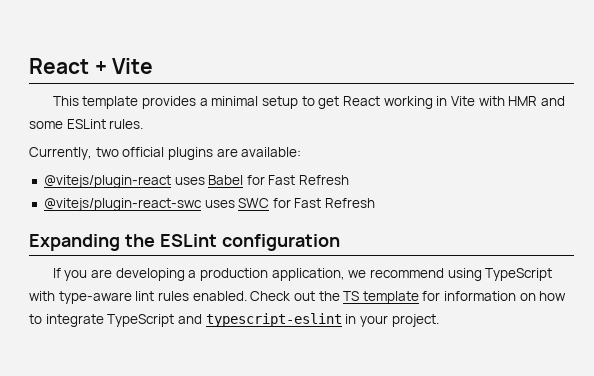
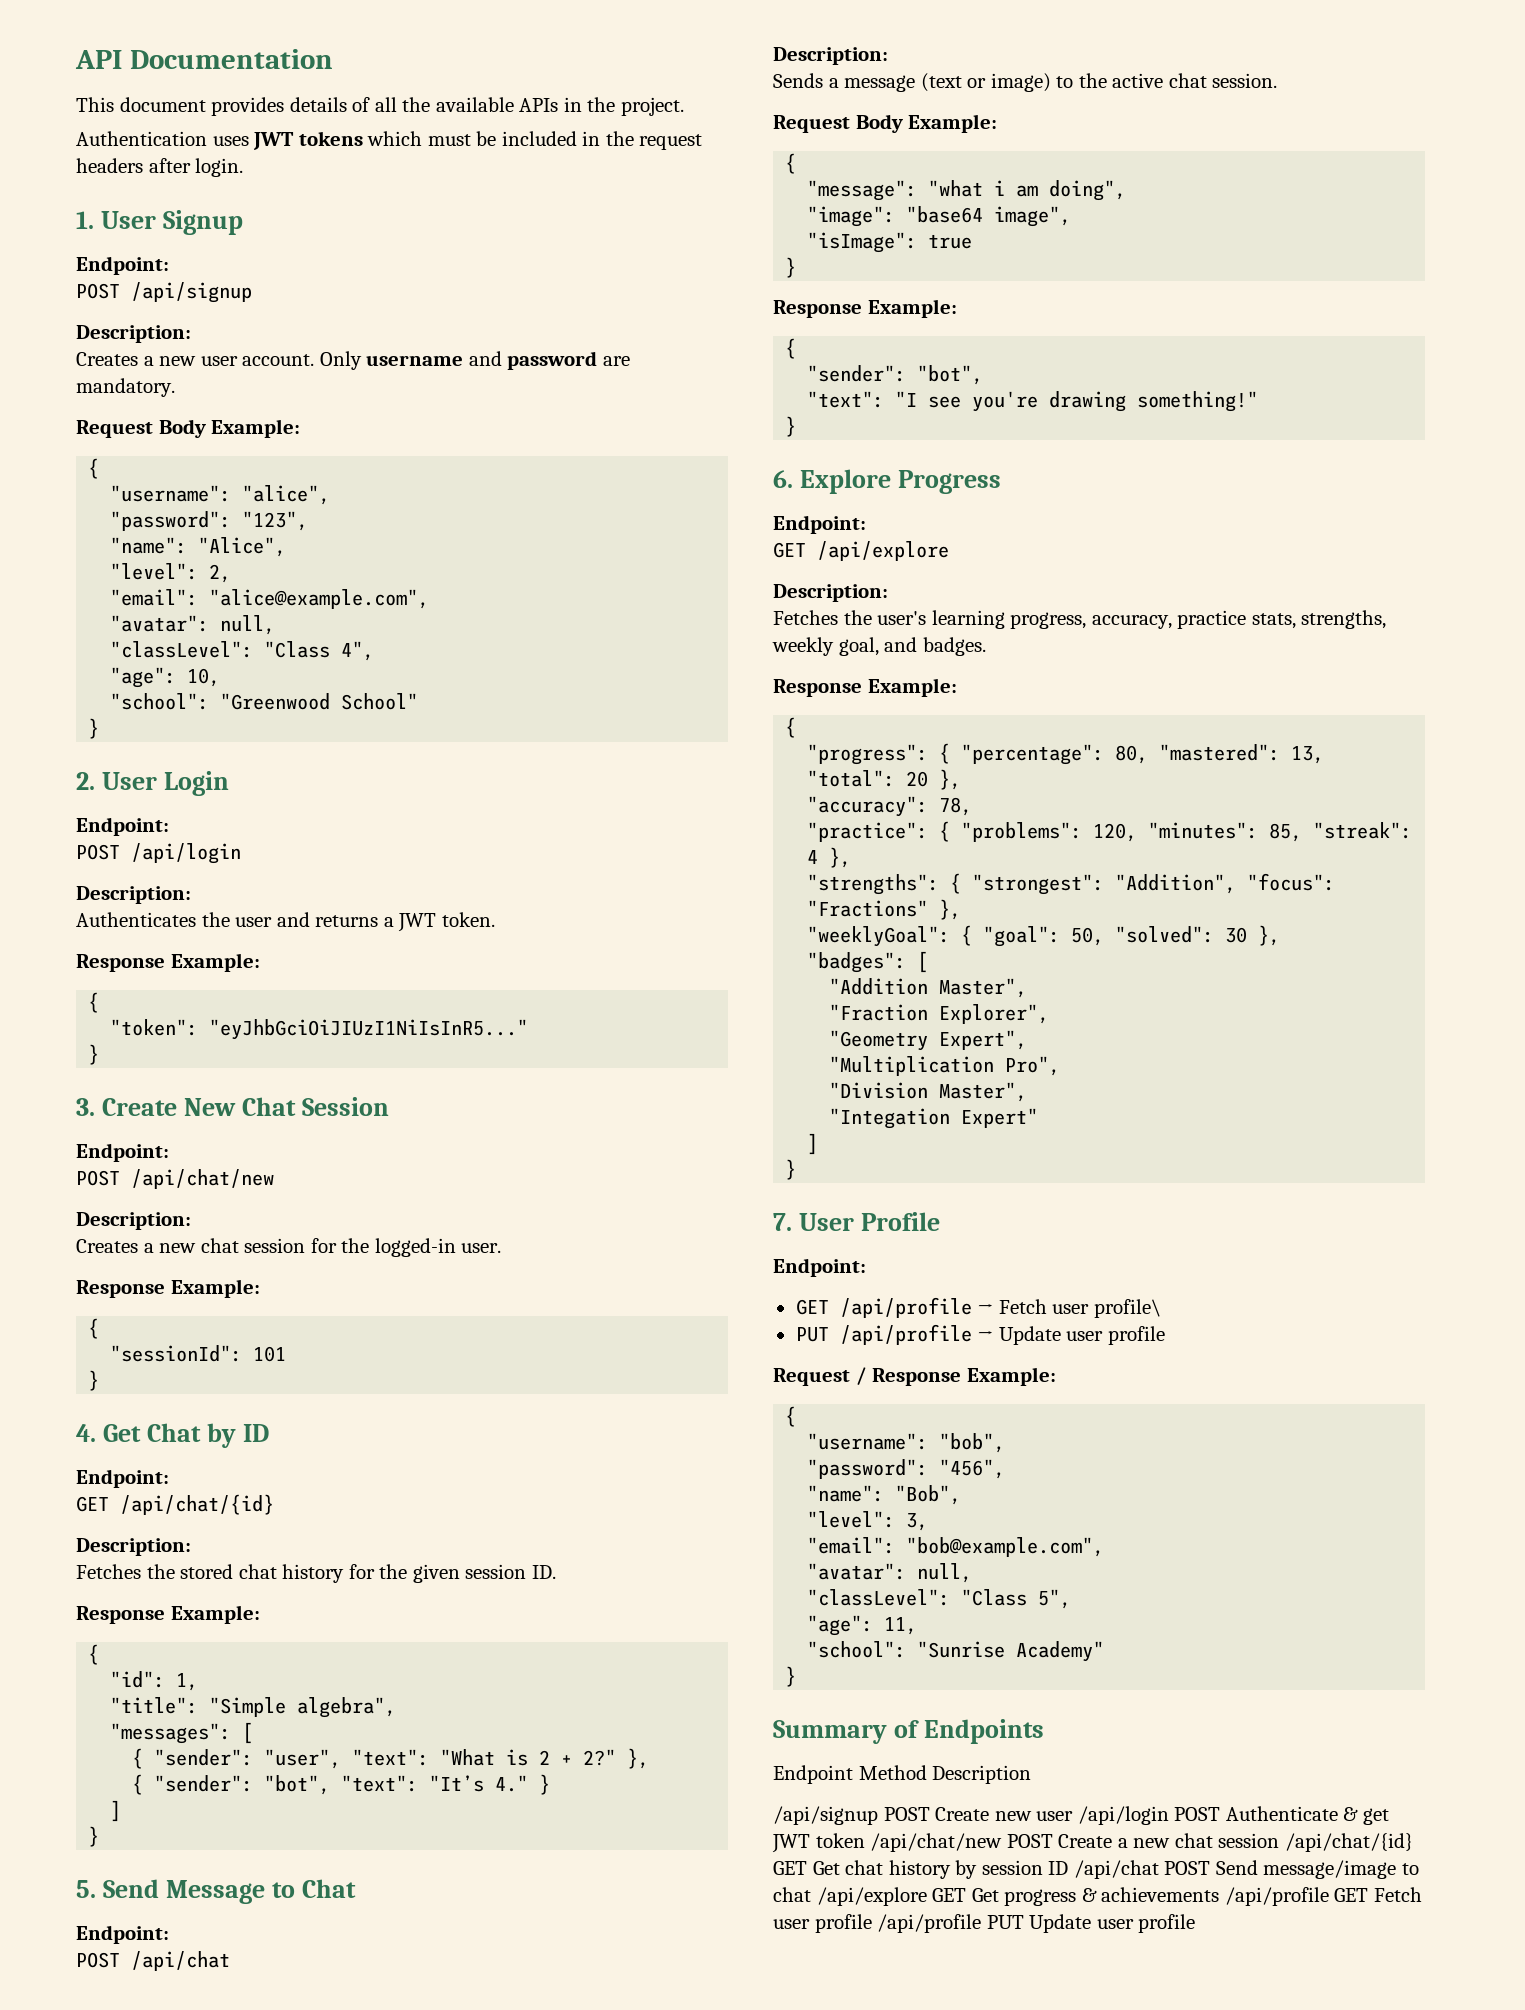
- React + Vite
- This template provides a minimal setup to get React working in Vite with HMR and some ESLint rules.
- Currently, two official plugins are available:
- @vitejs/plugin-react uses Babel for Fast Refresh
- @vitejs/plugin-react-swc uses SWC for Fast Refresh
- Expanding the ESLint configuration
- If you are developing a production application, we recommend using TypeScript with type-aware lint rules enabled. Check out the TS template for information on how to integrate TypeScript and typescript-eslint in your project.
+ API Documentation
+ This document provides details of all the available APIs in the project.
+ Authentication uses JWT tokens which must be included in the request headers after login.
+ 1. User Signup
+ Endpoint:
+ POST /api/signup
+ Description:
+ Creates a new user account. Only username and password are mandatory.
+ Request Body Example:
+ {
+ "username": "alice",
+ "password": "123",
+ "name": "Alice",
+ "level": 2,
+ "email": "alice@example.com",
+ "avatar": null,
+ "classLevel": "Class 4",
+ "age": 10,
+ "school": "Greenwood School"
+ }
+ 2. User Login
+ Endpoint:
+ POST /api/login
+ Description:
+ Authenticates the user and returns a JWT token.
+ Response Example:
+ {
+ "token": "eyJhbGciOiJIUzI1NiIsInR5..."
+ }
+ 3. Create New Chat Session
+ Endpoint:
+ POST /api/chat/new
+ Description:
+ Creates a new chat session for the logged-in user.
+ Response Example:
+ {
+ "sessionId": 101
+ }
+ 4. Get Chat by ID
+ Endpoint:
+ GET /api/chat/{id}
+ Description:
+ Fetches the stored chat history for the given session ID.
+ Response Example:
+ {
+ "id": 1,
+ "title": "Simple algebra",
+ "messages": [
+ { "sender": "user", "text": "What is 2 + 2?" },
+ { "sender": "bot", "text": "It’s 4." }
+ ]
+ }
+ 5. Send Message to Chat
+ Endpoint:
+ POST /api/chat
+ Description:
+ Sends a message (text or image) to the active chat session.
+ Request Body Example:
+ {
+ "message": "what i am doing",
+ "image": "base64 image",
+ "isImage": true
+ }
+ Response Example:
+ {
+ "sender": "bot",
+ "text": "I see you're drawing something!"
+ }
+ 6. Explore Progress
+ Endpoint:
+ GET /api/explore
+ Description:
+ Fetches the user's learning progress, accuracy, practice stats, strengths, weekly goal, and badges.
+ Response Example:
+ {
+ "progress": { "percentage": 80, "mastered": 13, "total": 20 },
+ "accuracy": 78,
+ "practice": { "problems": 120, "minutes": 85, "streak": 4 },
+ "strengths": { "strongest": "Addition", "focus": "Fractions" },
+ "weeklyGoal": { "goal": 50, "solved": 30 },
+ "badges": [
+ "Addition Master",
+ "Fraction Explorer",
+ "Geometry Expert",
+ "Multiplication Pro",
+ "Division Master",
+ "Integation Expert"
+ ]
+ }
+ 7. User Profile
+ Endpoint:
+ GET /api/profile → Fetch user profile\
+ PUT /api/profile → Update user profile
+ Request / Response Example:
+ {
+ "username": "bob",
+ "password": "456",
+ "name": "Bob",
+ "level": 3,
+ "email": "bob@example.com",
+ "avatar": null,
+ "classLevel": "Class 5",
+ "age": 11,
+ "school": "Sunrise Academy"
+ }
+ Summary of Endpoints
+ Endpoint Method Description
+ /api/signup POST Create new user /api/login POST Authenticate & get JWT token /api/chat/new POST Create a new chat session /api/chat/{id} GET Get chat history by session ID /api/chat POST Send message/image to chat /api/explore GET Get progress & achievements /api/profile GET Fetch user profile /api/profile PUT Update user profile

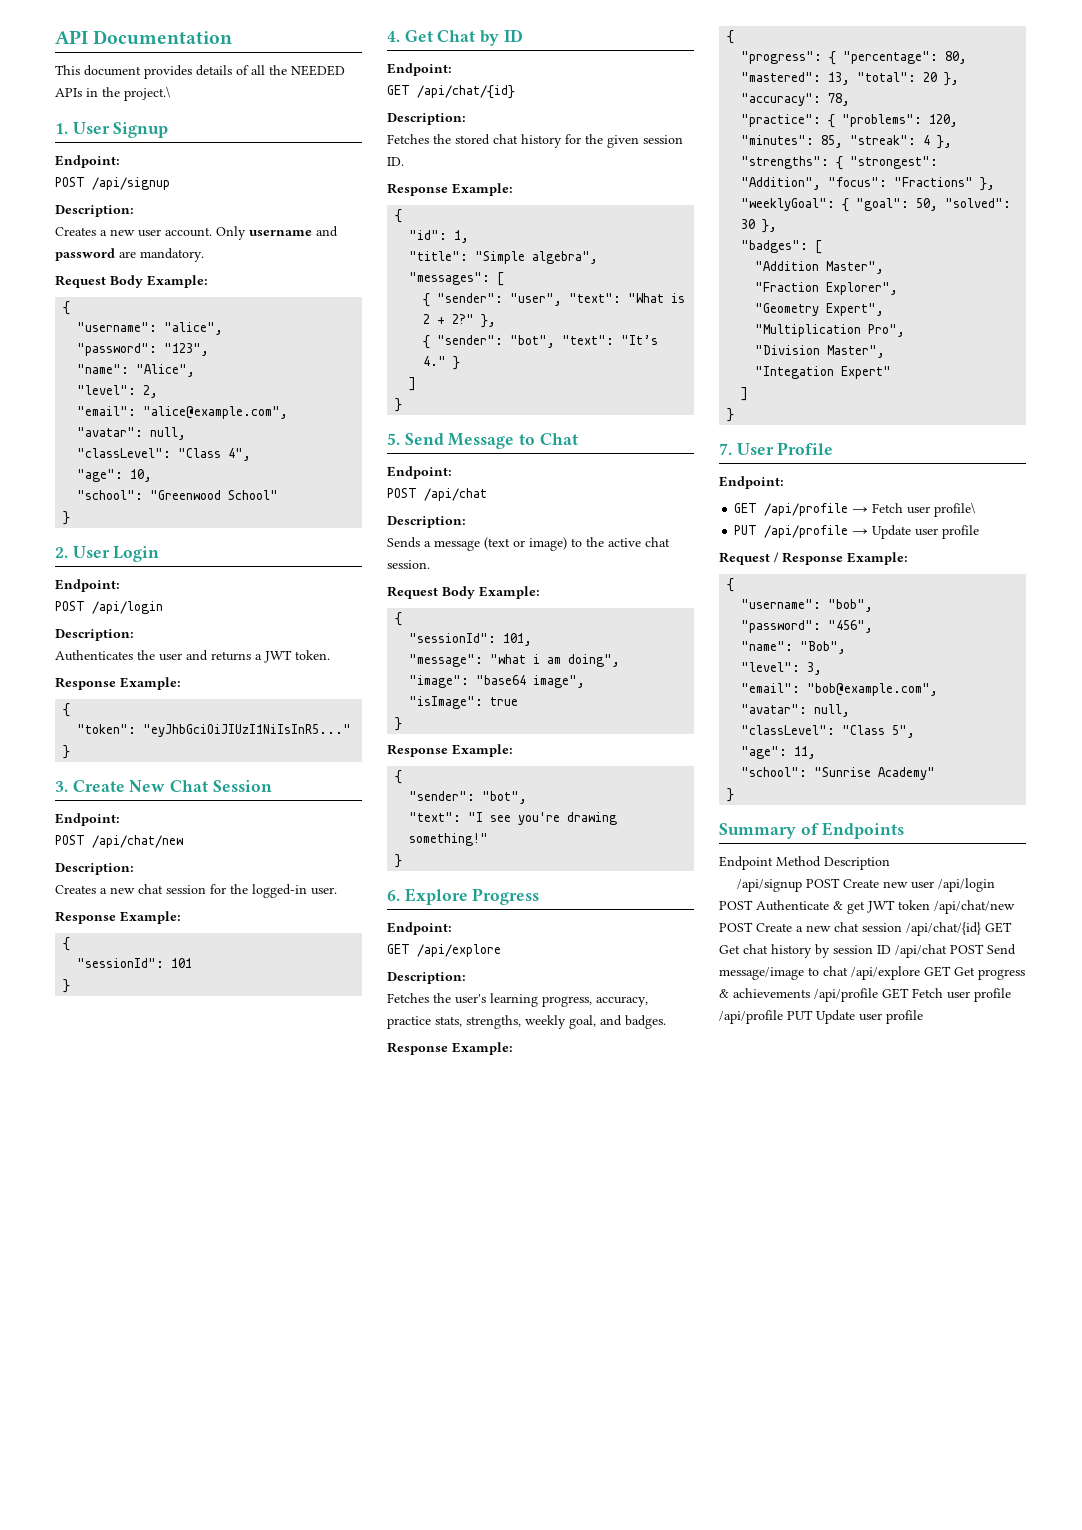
- This document provides details of all the available APIs in the project.
- Authentication uses JWT tokens which must be included in the request headers after login.
+ This document provides details of all the NEEDED APIs in the project.\
+ "sessionId": 101,

